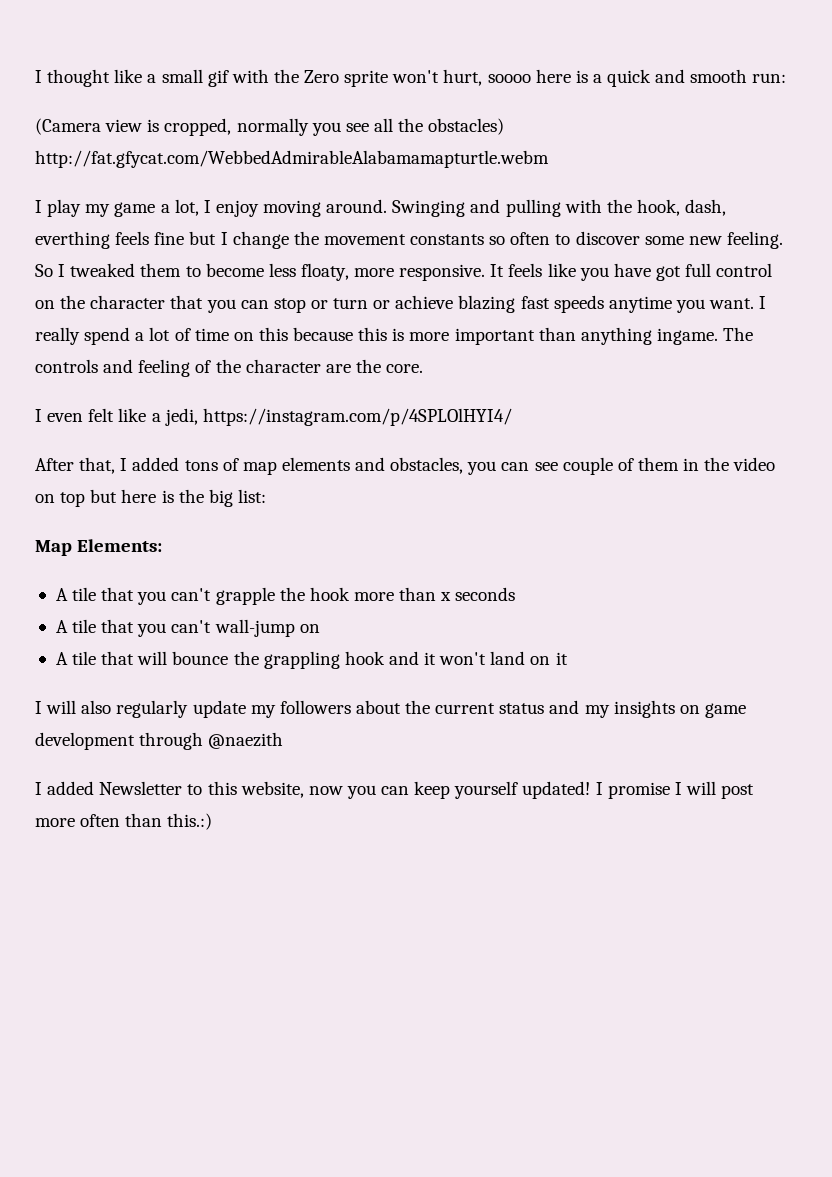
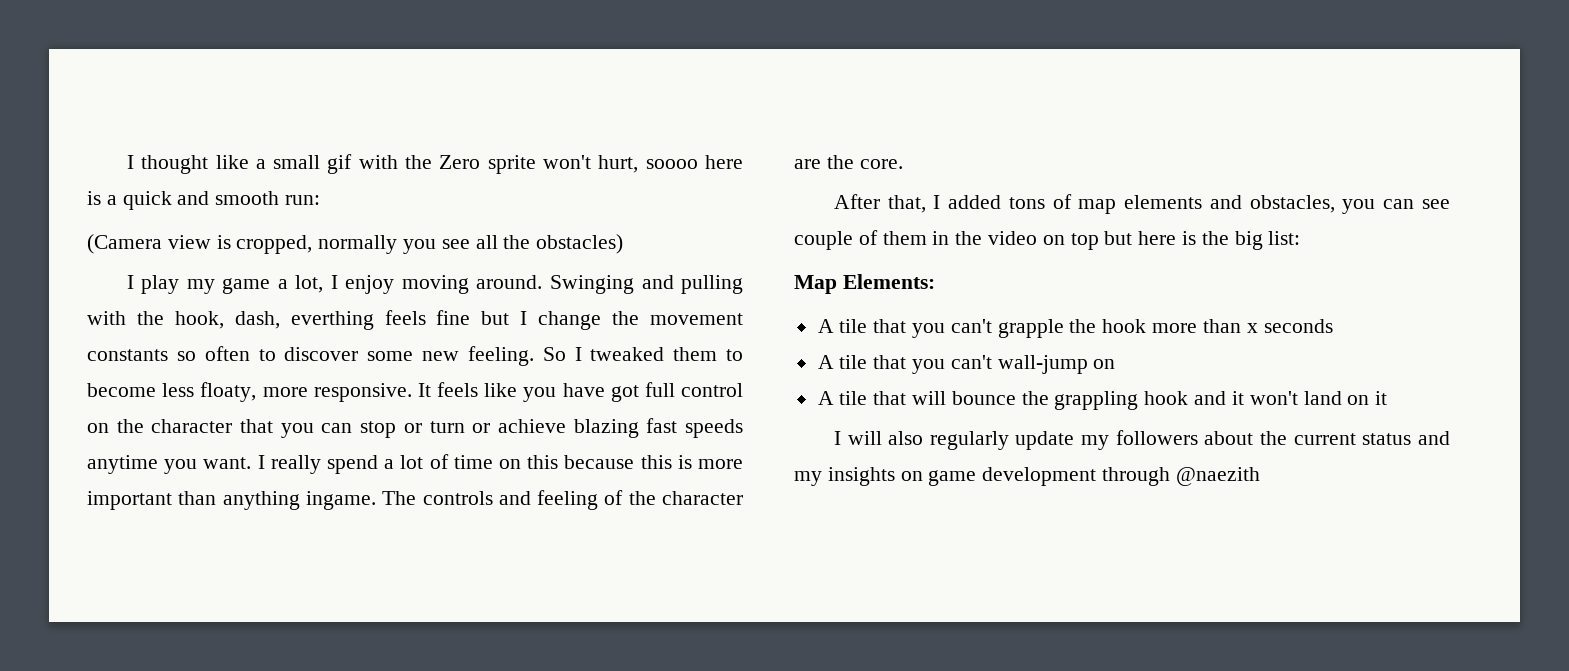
- (Camera view is cropped, normally you see all the obstacles) http://fat.gfycat.com/WebbedAdmirableAlabamamapturtle.webm
+ (Camera view is cropped, normally you see all the obstacles)
- I even felt like a jedi, https://instagram.com/p/4SPLOlHYI4/
- I added Newsletter to this website, now you can keep yourself updated! I promise I will post more often than this.:)

